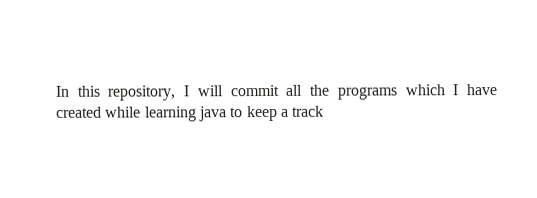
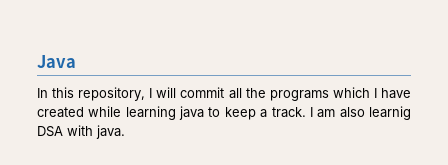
+ Java
- In this repository, I will commit all the programs which I have created while learning java to keep a track
+ In this repository, I will commit all the programs which I have created while learning java to keep a track. I am also learnig DSA with java.

